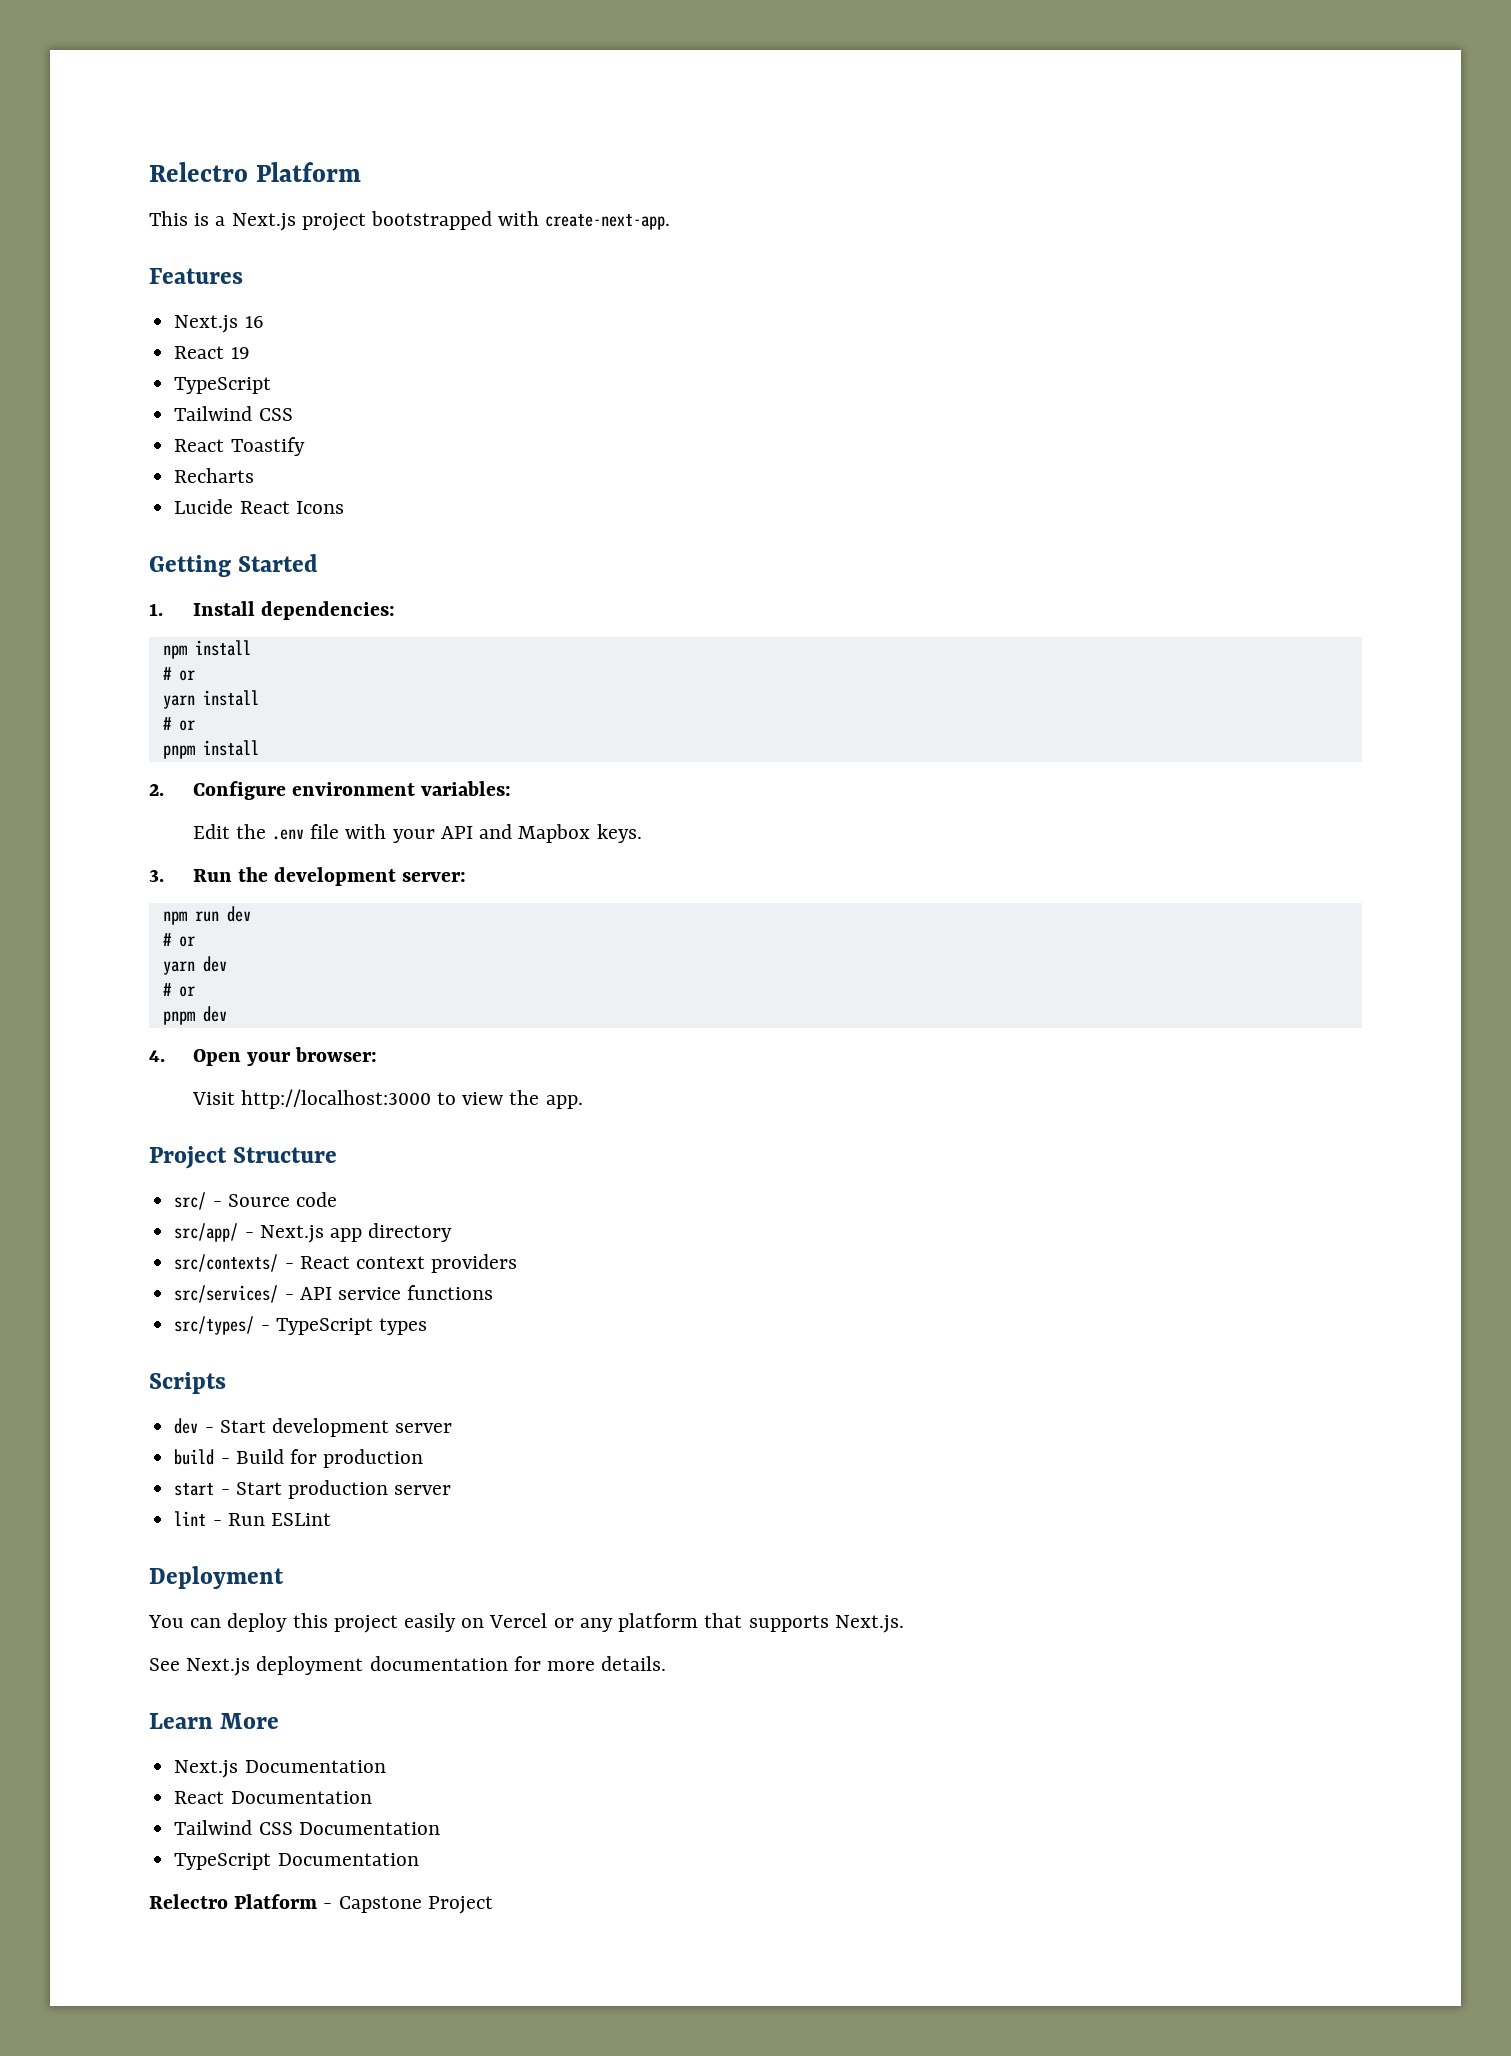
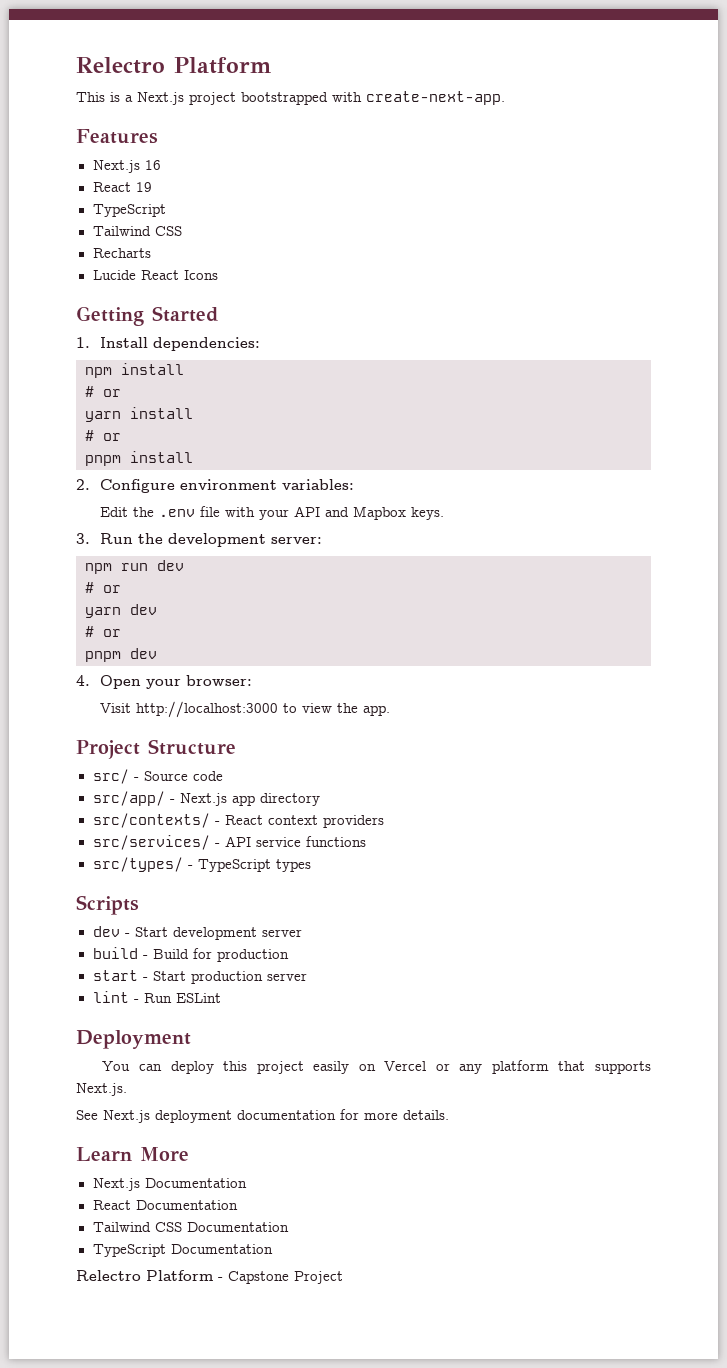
- React Toastify

